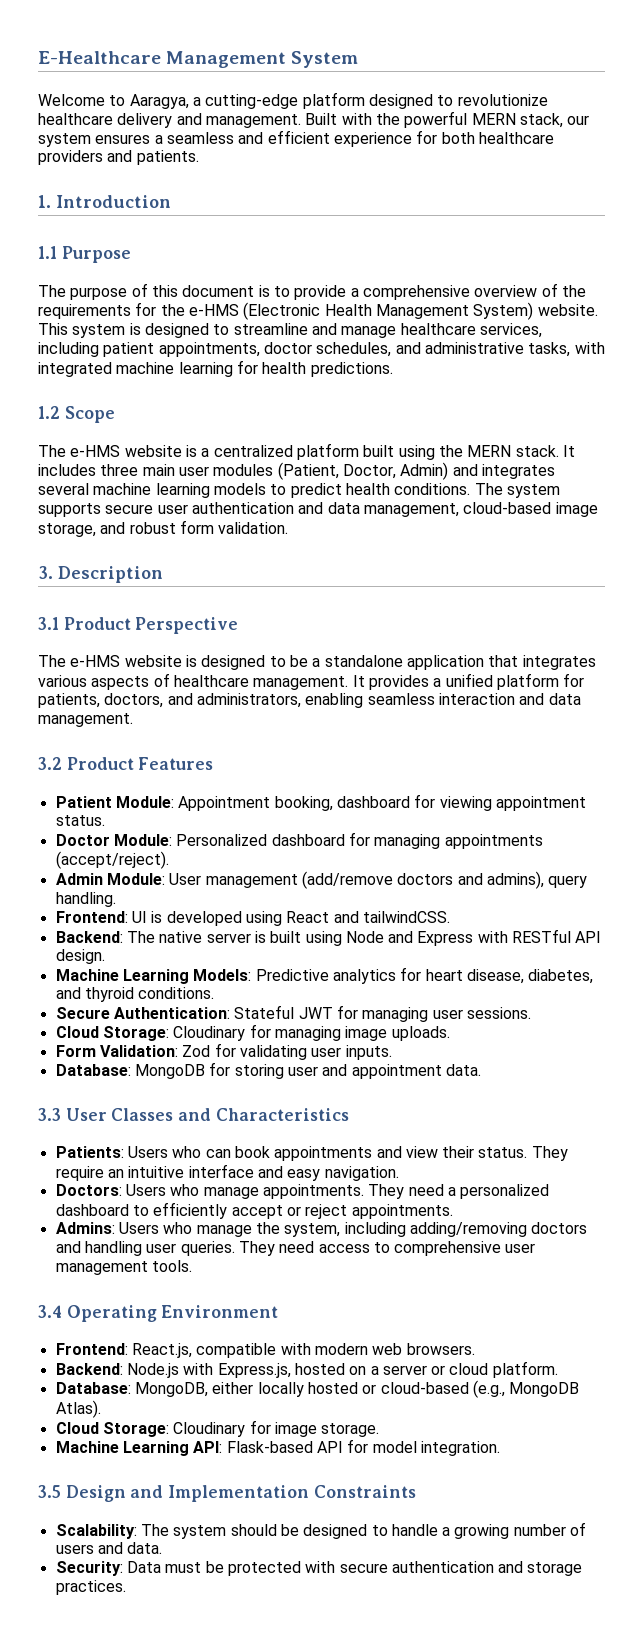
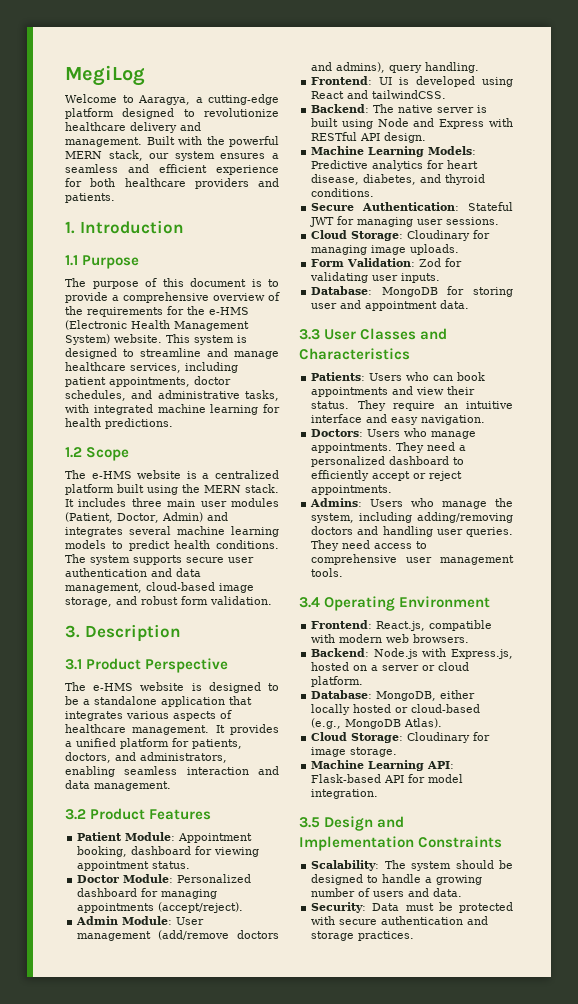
- E-Healthcare Management System
+ MegiLog

